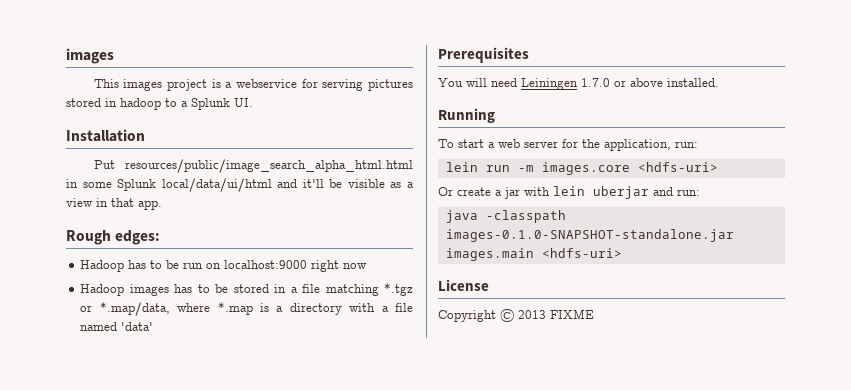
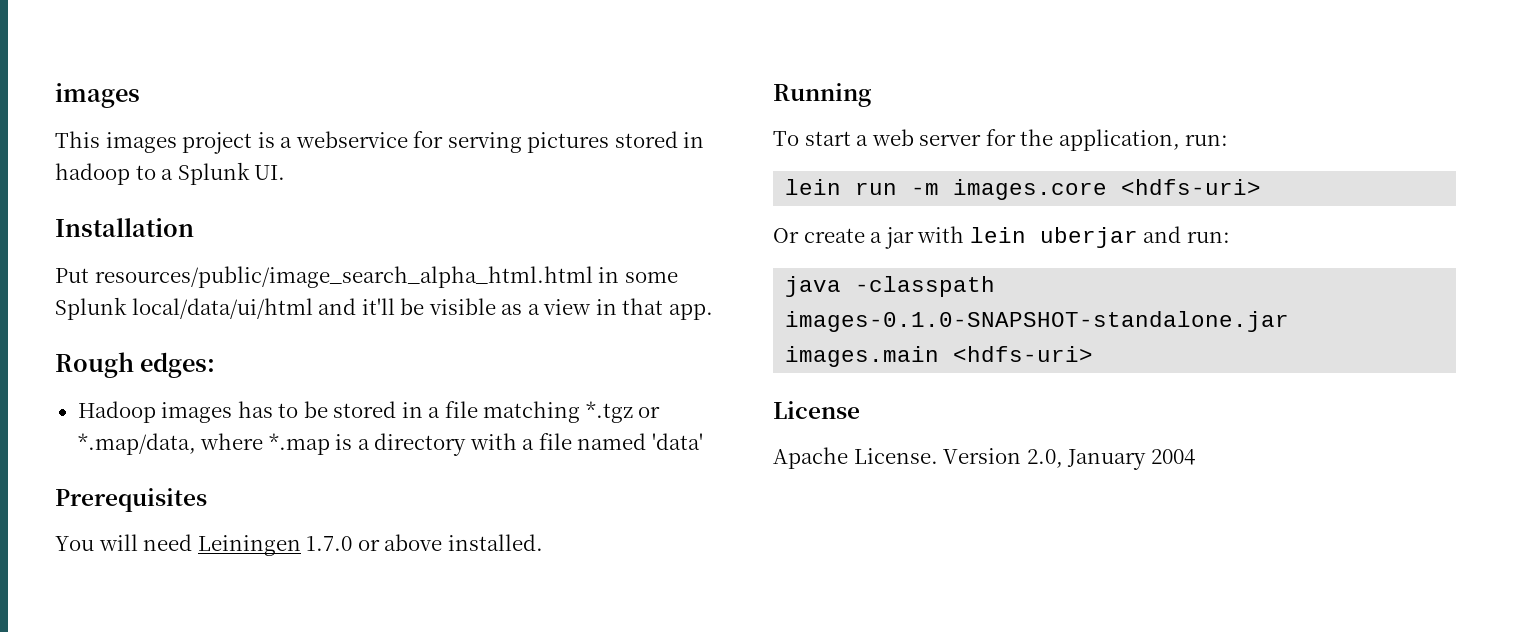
- Hadoop has to be run on localhost:9000 right now
- Copyright © 2013 FIXME
+ Apache License. Version 2.0, January 2004

